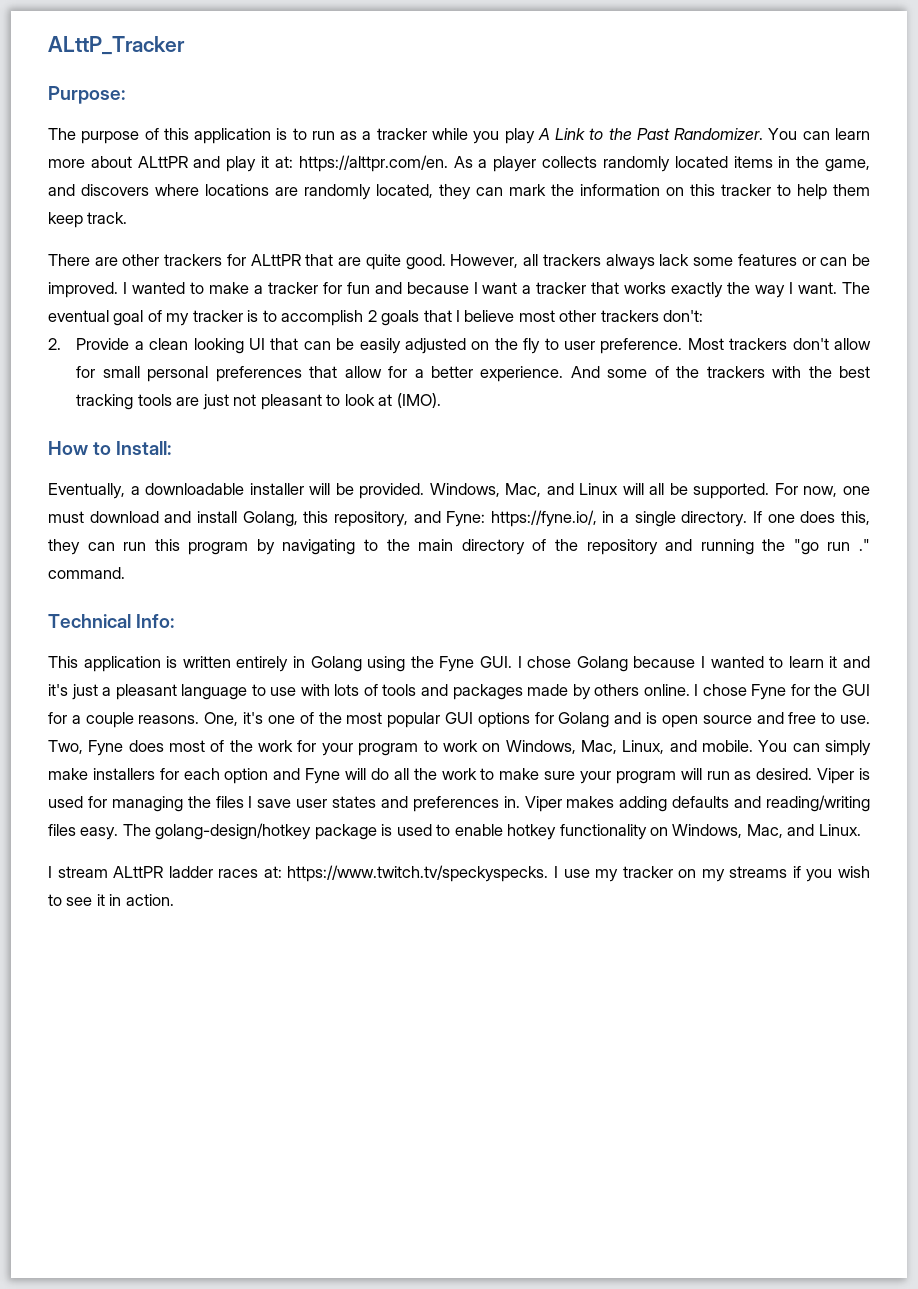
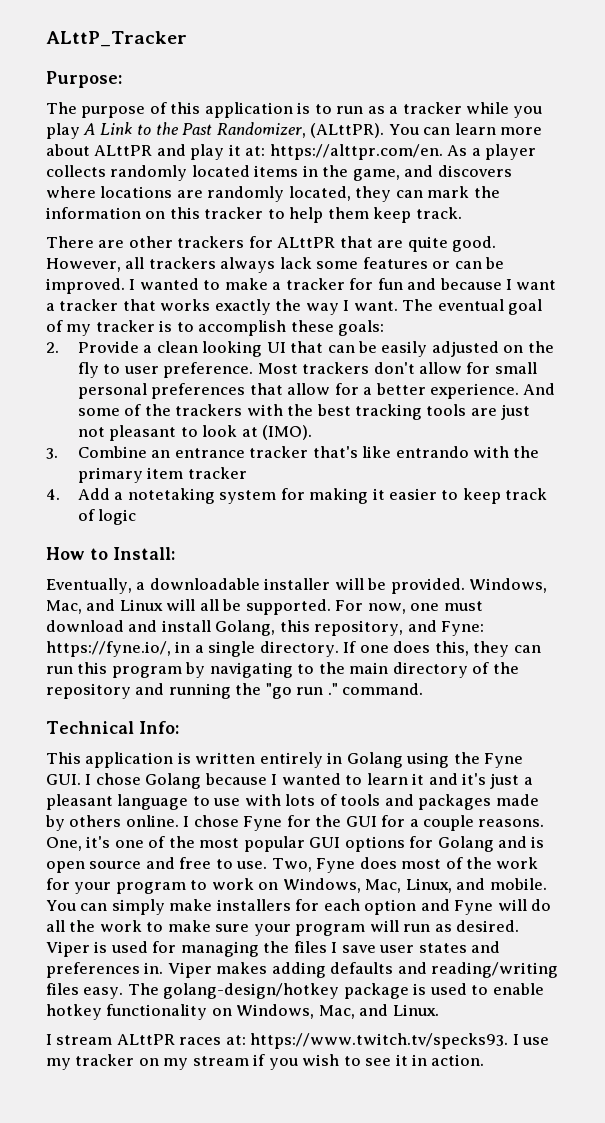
- The purpose of this application is to run as a tracker while you play A Link to the Past Randomizer.
+ The purpose of this application is to run as a tracker while you play A Link to the Past Randomizer, (ALttPR).
- The eventual goal of my tracker is to accomplish 2 goals that I believe most other trackers don't:
+ The eventual goal of my tracker is to accomplish these goals:
+ 3. Combine an entrance tracker that's like entrando with the primary item tracker
+ 4. Add a notetaking system for making it easier to keep track of logic
- I stream ALttPR ladder races at: https://www.twitch.tv/speckyspecks. I use my tracker on my streams if you wish to see it in action.
+ I stream ALttPR races at: https://www.twitch.tv/specks93. I use my tracker on my stream if you wish to see it in action.

